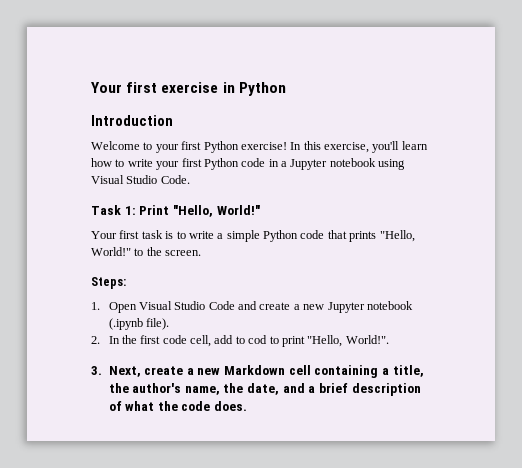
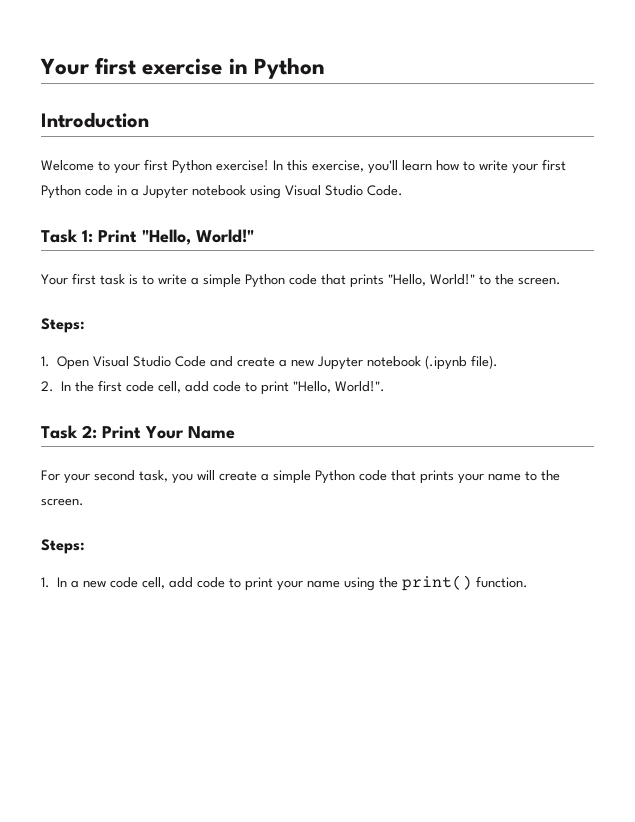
- 2. In the first code cell, add to cod to print "Hello, World!".
+ 2. In the first code cell, add code to print "Hello, World!".
- 3. Next, create a new Markdown cell containing a title, the author's name, the date, and a brief description of what the code does.
+ Task 2: Print Your Name
+ For your second task, you will create a simple Python code that prints your name to the screen.
+ Steps:
+ 1. In a new code cell, add code to print your name using the print() function.

